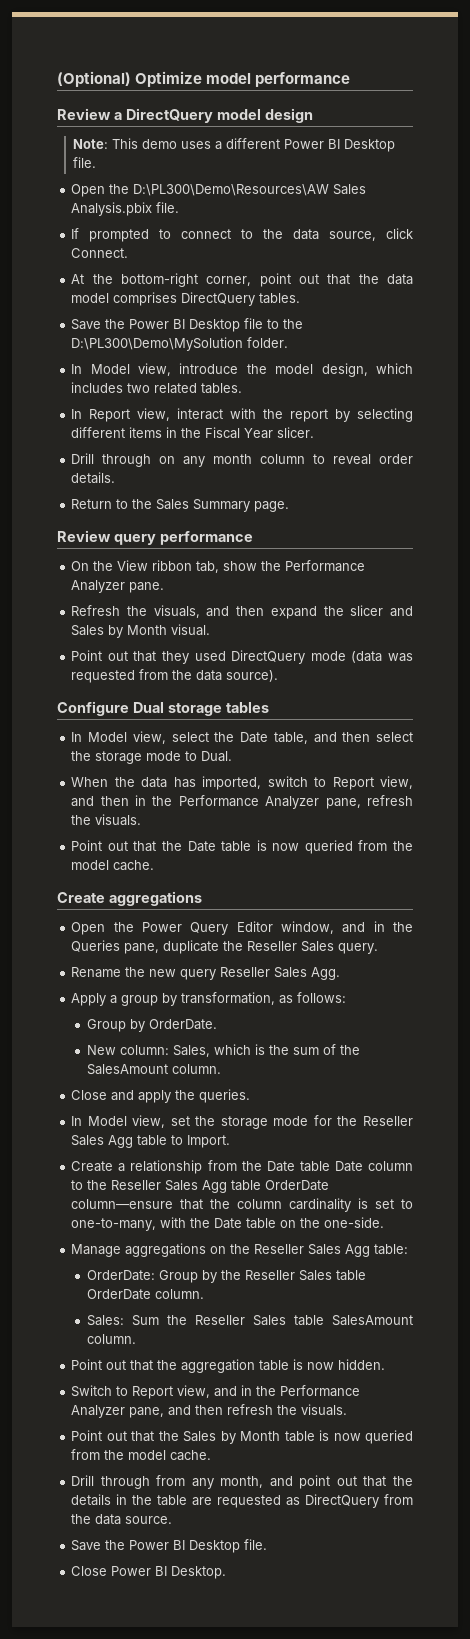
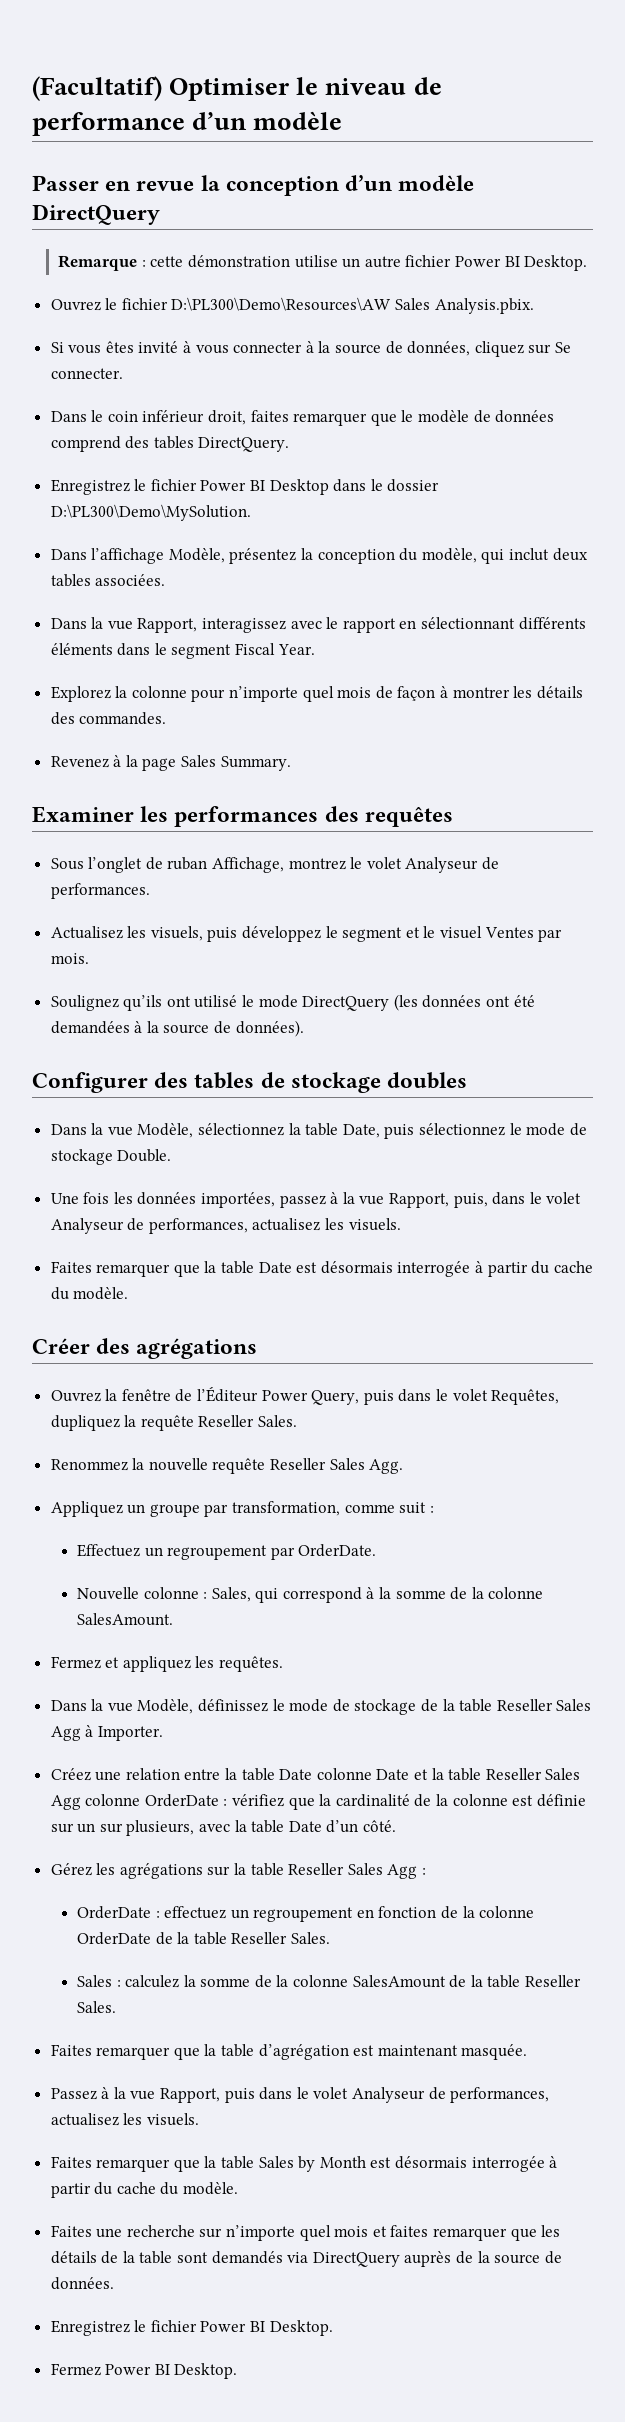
- (Optional) Optimize model performance
- Review a DirectQuery model design
- Note: This demo uses a different Power BI Desktop file.
- Open the D:\PL300\Demo\Resources\AW Sales Analysis.pbix file.
- If prompted to connect to the data source, click Connect.
- At the bottom-right corner, point out that the data model comprises DirectQuery tables.
- Save the Power BI Desktop file to the D:\PL300\Demo\MySolution folder.
- In Model view, introduce the model design, which includes two related tables.
- In Report view, interact with the report by selecting different items in the Fiscal Year slicer.
- Drill through on any month column to reveal order details.
- Return to the Sales Summary page.
- Review query performance
- On the View ribbon tab, show the Performance Analyzer pane.
- Refresh the visuals, and then expand the slicer and Sales by Month visual.
- Point out that they used DirectQuery mode (data was requested from the data source).
- Configure Dual storage tables
- In Model view, select the Date table, and then select the storage mode to Dual.
- When the data has imported, switch to Report view, and then in the Performance Analyzer pane, refresh the visuals.
- Point out that the Date table is now queried from the model cache.
- Create aggregations
- Open the Power Query Editor window, and in the Queries pane, duplicate the Reseller Sales query.
- Rename the new query Reseller Sales Agg.
- Apply a group by transformation, as follows:
- Group by OrderDate.
- New column: Sales, which is the sum of the SalesAmount column.
- Close and apply the queries.
- In Model view, set the storage mode for the Reseller Sales Agg table to Import.
- Create a relationship from the Date table Date column to the Reseller Sales Agg table OrderDate column—ensure that the column cardinality is set to one-to-many, with the Date table on the one-side.
- Manage aggregations on the Reseller Sales Agg table:
- OrderDate: Group by the Reseller Sales table OrderDate column.
- Sales: Sum the Reseller Sales table SalesAmount column.
- Point out that the aggregation table is now hidden.
- Switch to Report view, and in the Performance Analyzer pane, and then refresh the visuals.
- Point out that the Sales by Month table is now queried from the model cache.
- Drill through from any month, and point out that the details in the table are requested as DirectQuery from the data source.
- Save the Power BI Desktop file.
- Close Power BI Desktop.
+ (Facultatif) Optimiser le niveau de performance d’un modèle
+ Passer en revue la conception d’un modèle DirectQuery
+ Remarque : cette démonstration utilise un autre fichier Power BI Desktop.
+ Ouvrez le fichier D:\PL300\Demo\Resources\AW Sales Analysis.pbix.
+ Si vous êtes invité à vous connecter à la source de données, cliquez sur Se connecter.
+ Dans le coin inférieur droit, faites remarquer que le modèle de données comprend des tables DirectQuery.
+ Enregistrez le fichier Power BI Desktop dans le dossier D:\PL300\Demo\MySolution.
+ Dans l’affichage Modèle, présentez la conception du modèle, qui inclut deux tables associées.
+ Dans la vue Rapport, interagissez avec le rapport en sélectionnant différents éléments dans le segment Fiscal Year.
+ Explorez la colonne pour n’importe quel mois de façon à montrer les détails des commandes.
+ Revenez à la page Sales Summary.
+ Examiner les performances des requêtes
+ Sous l’onglet de ruban Affichage, montrez le volet Analyseur de performances.
+ Actualisez les visuels, puis développez le segment et le visuel Ventes par mois.
+ Soulignez qu’ils ont utilisé le mode DirectQuery (les données ont été demandées à la source de données).
+ Configurer des tables de stockage doubles
+ Dans la vue Modèle, sélectionnez la table Date, puis sélectionnez le mode de stockage Double.
+ Une fois les données importées, passez à la vue Rapport, puis, dans le volet Analyseur de performances, actualisez les visuels.
+ Faites remarquer que la table Date est désormais interrogée à partir du cache du modèle.
+ Créer des agrégations
+ Ouvrez la fenêtre de l’Éditeur Power Query, puis dans le volet Requêtes, dupliquez la requête Reseller Sales.
+ Renommez la nouvelle requête Reseller Sales Agg.
+ Appliquez un groupe par transformation, comme suit :
+ Effectuez un regroupement par OrderDate.
+ Nouvelle colonne : Sales, qui correspond à la somme de la colonne SalesAmount.
+ Fermez et appliquez les requêtes.
+ Dans la vue Modèle, définissez le mode de stockage de la table Reseller Sales Agg à Importer.
+ Créez une relation entre la table Date colonne Date et la table Reseller Sales Agg colonne OrderDate : vérifiez que la cardinalité de la colonne est définie sur un sur plusieurs, avec la table Date d’un côté.
+ Gérez les agrégations sur la table Reseller Sales Agg :
+ OrderDate : effectuez un regroupement en fonction de la colonne OrderDate de la table Reseller Sales.
+ Sales : calculez la somme de la colonne SalesAmount de la table Reseller Sales.
+ Faites remarquer que la table d’agrégation est maintenant masquée.
+ Passez à la vue Rapport, puis dans le volet Analyseur de performances, actualisez les visuels.
+ Faites remarquer que la table Sales by Month est désormais interrogée à partir du cache du modèle.
+ Faites une recherche sur n’importe quel mois et faites remarquer que les détails de la table sont demandés via DirectQuery auprès de la source de données.
+ Enregistrez le fichier Power BI Desktop.
+ Fermez Power BI Desktop.

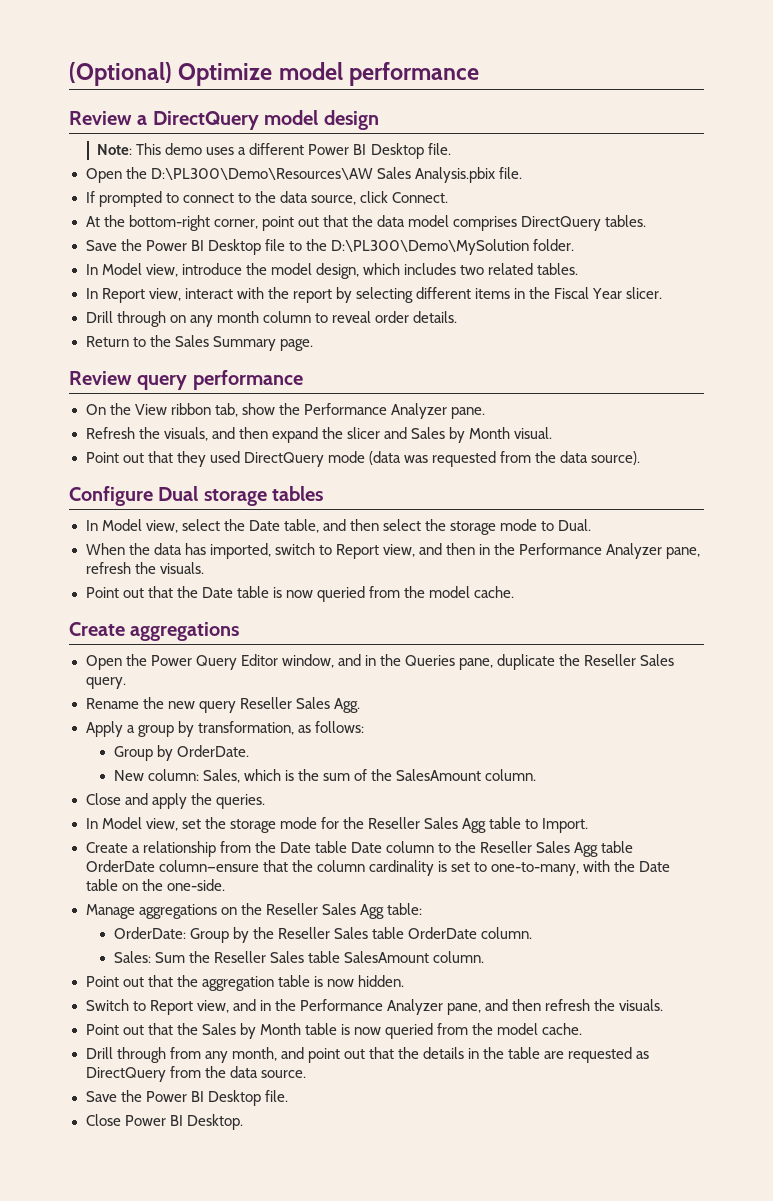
- (Facultatif) Optimiser le niveau de performance d’un modèle
- Passer en revue la conception d’un modèle DirectQuery
- Remarque : cette démonstration utilise un autre fichier Power BI Desktop.
- Ouvrez le fichier D:\PL300\Demo\Resources\AW Sales Analysis.pbix.
- Si vous êtes invité à vous connecter à la source de données, cliquez sur Se connecter.
- Dans le coin inférieur droit, faites remarquer que le modèle de données comprend des tables DirectQuery.
- Enregistrez le fichier Power BI Desktop dans le dossier D:\PL300\Demo\MySolution.
- Dans l’affichage Modèle, présentez la conception du modèle, qui inclut deux tables associées.
- Dans la vue Rapport, interagissez avec le rapport en sélectionnant différents éléments dans le segment Fiscal Year.
- Explorez la colonne pour n’importe quel mois de façon à montrer les détails des commandes.
- Revenez à la page Sales Summary.
- Examiner les performances des requêtes
- Sous l’onglet de ruban Affichage, montrez le volet Analyseur de performances.
- Actualisez les visuels, puis développez le segment et le visuel Ventes par mois.
- Soulignez qu’ils ont utilisé le mode DirectQuery (les données ont été demandées à la source de données).
- Configurer des tables de stockage doubles
- Dans la vue Modèle, sélectionnez la table Date, puis sélectionnez le mode de stockage Double.
- Une fois les données importées, passez à la vue Rapport, puis, dans le volet Analyseur de performances, actualisez les visuels.
- Faites remarquer que la table Date est désormais interrogée à partir du cache du modèle.
- Créer des agrégations
- Ouvrez la fenêtre de l’Éditeur Power Query, puis dans le volet Requêtes, dupliquez la requête Reseller Sales.
- Renommez la nouvelle requête Reseller Sales Agg.
- Appliquez un groupe par transformation, comme suit :
- Effectuez un regroupement par OrderDate.
- Nouvelle colonne : Sales, qui correspond à la somme de la colonne SalesAmount.
- Fermez et appliquez les requêtes.
- Dans la vue Modèle, définissez le mode de stockage de la table Reseller Sales Agg à Importer.
- Créez une relation entre la table Date colonne Date et la table Reseller Sales Agg colonne OrderDate : vérifiez que la cardinalité de la colonne est définie sur un sur plusieurs, avec la table Date d’un côté.
- Gérez les agrégations sur la table Reseller Sales Agg :
- OrderDate : effectuez un regroupement en fonction de la colonne OrderDate de la table Reseller Sales.
- Sales : calculez la somme de la colonne SalesAmount de la table Reseller Sales.
- Faites remarquer que la table d’agrégation est maintenant masquée.
- Passez à la vue Rapport, puis dans le volet Analyseur de performances, actualisez les visuels.
- Faites remarquer que la table Sales by Month est désormais interrogée à partir du cache du modèle.
- Faites une recherche sur n’importe quel mois et faites remarquer que les détails de la table sont demandés via DirectQuery auprès de la source de données.
- Enregistrez le fichier Power BI Desktop.
- Fermez Power BI Desktop.
+ (Optional) Optimize model performance
+ Review a DirectQuery model design
+ Note: This demo uses a different Power BI Desktop file.
+ Open the D:\PL300\Demo\Resources\AW Sales Analysis.pbix file.
+ If prompted to connect to the data source, click Connect.
+ At the bottom-right corner, point out that the data model comprises DirectQuery tables.
+ Save the Power BI Desktop file to the D:\PL300\Demo\MySolution folder.
+ In Model view, introduce the model design, which includes two related tables.
+ In Report view, interact with the report by selecting different items in the Fiscal Year slicer.
+ Drill through on any month column to reveal order details.
+ Return to the Sales Summary page.
+ Review query performance
+ On the View ribbon tab, show the Performance Analyzer pane.
+ Refresh the visuals, and then expand the slicer and Sales by Month visual.
+ Point out that they used DirectQuery mode (data was requested from the data source).
+ Configure Dual storage tables
+ In Model view, select the Date table, and then select the storage mode to Dual.
+ When the data has imported, switch to Report view, and then in the Performance Analyzer pane, refresh the visuals.
+ Point out that the Date table is now queried from the model cache.
+ Create aggregations
+ Open the Power Query Editor window, and in the Queries pane, duplicate the Reseller Sales query.
+ Rename the new query Reseller Sales Agg.
+ Apply a group by transformation, as follows:
+ Group by OrderDate.
+ New column: Sales, which is the sum of the SalesAmount column.
+ Close and apply the queries.
+ In Model view, set the storage mode for the Reseller Sales Agg table to Import.
+ Create a relationship from the Date table Date column to the Reseller Sales Agg table OrderDate column—ensure that the column cardinality is set to one-to-many, with the Date table on the one-side.
+ Manage aggregations on the Reseller Sales Agg table:
+ OrderDate: Group by the Reseller Sales table OrderDate column.
+ Sales: Sum the Reseller Sales table SalesAmount column.
+ Point out that the aggregation table is now hidden.
+ Switch to Report view, and in the Performance Analyzer pane, and then refresh the visuals.
+ Point out that the Sales by Month table is now queried from the model cache.
+ Drill through from any month, and point out that the details in the table are requested as DirectQuery from the data source.
+ Save the Power BI Desktop file.
+ Close Power BI Desktop.

